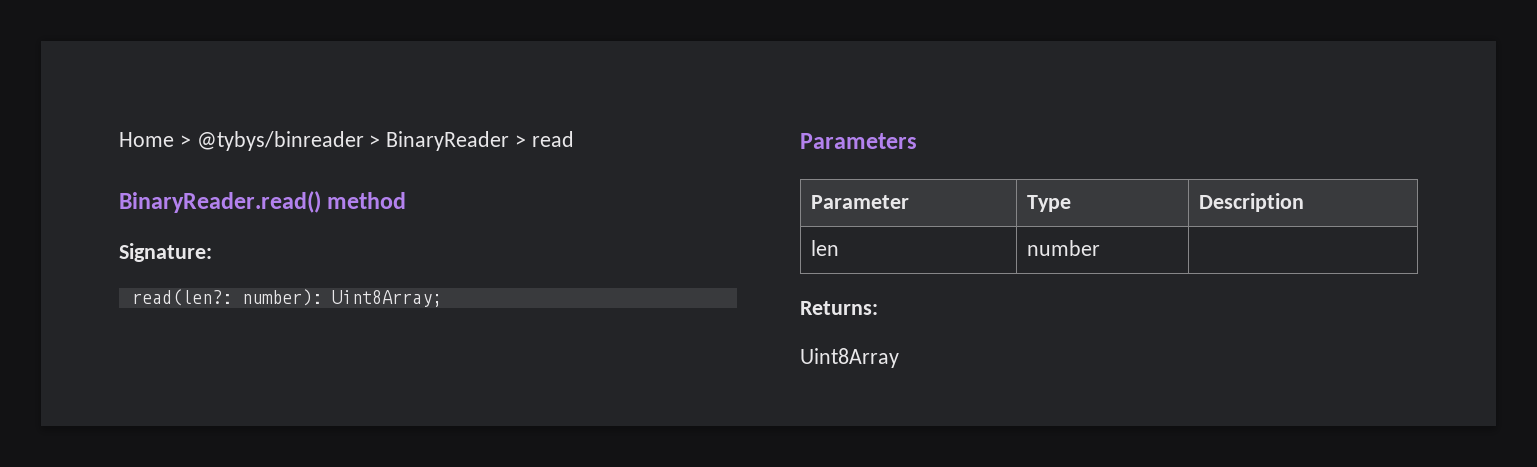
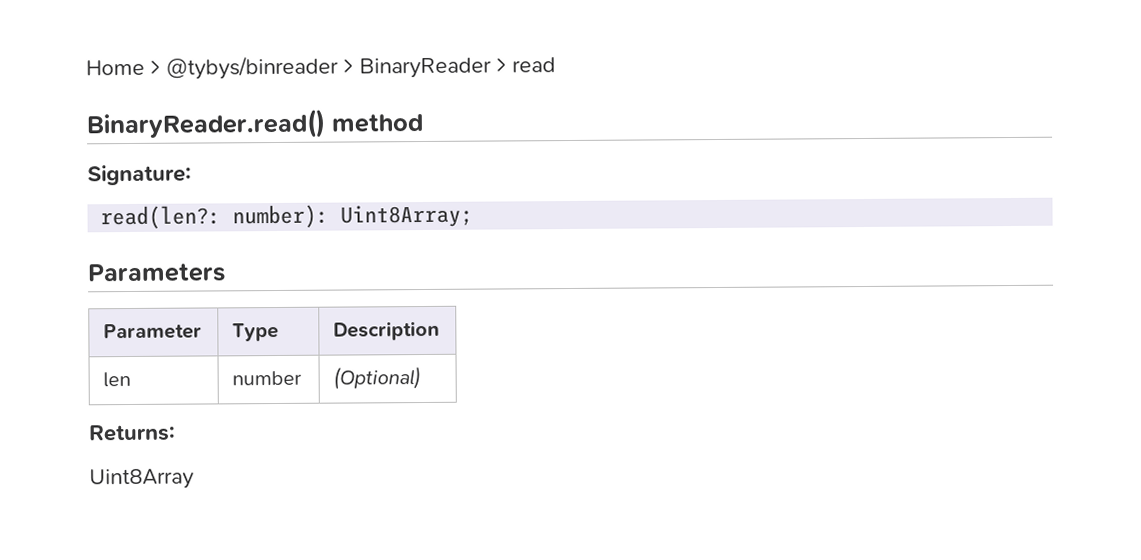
- len | number |
+ len | number | (Optional)

